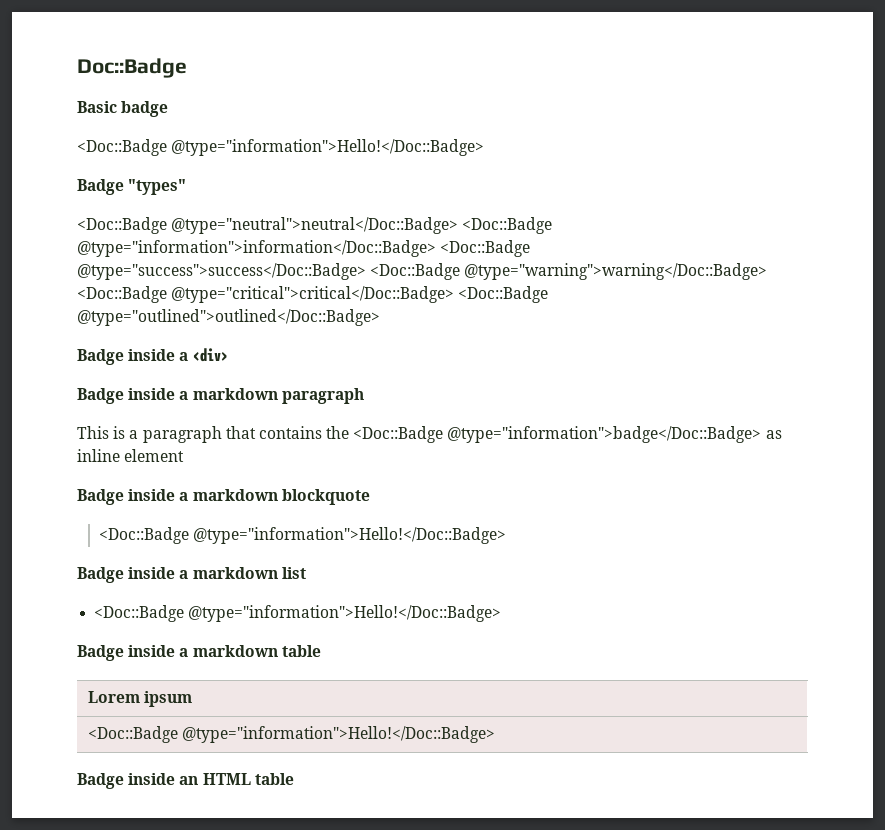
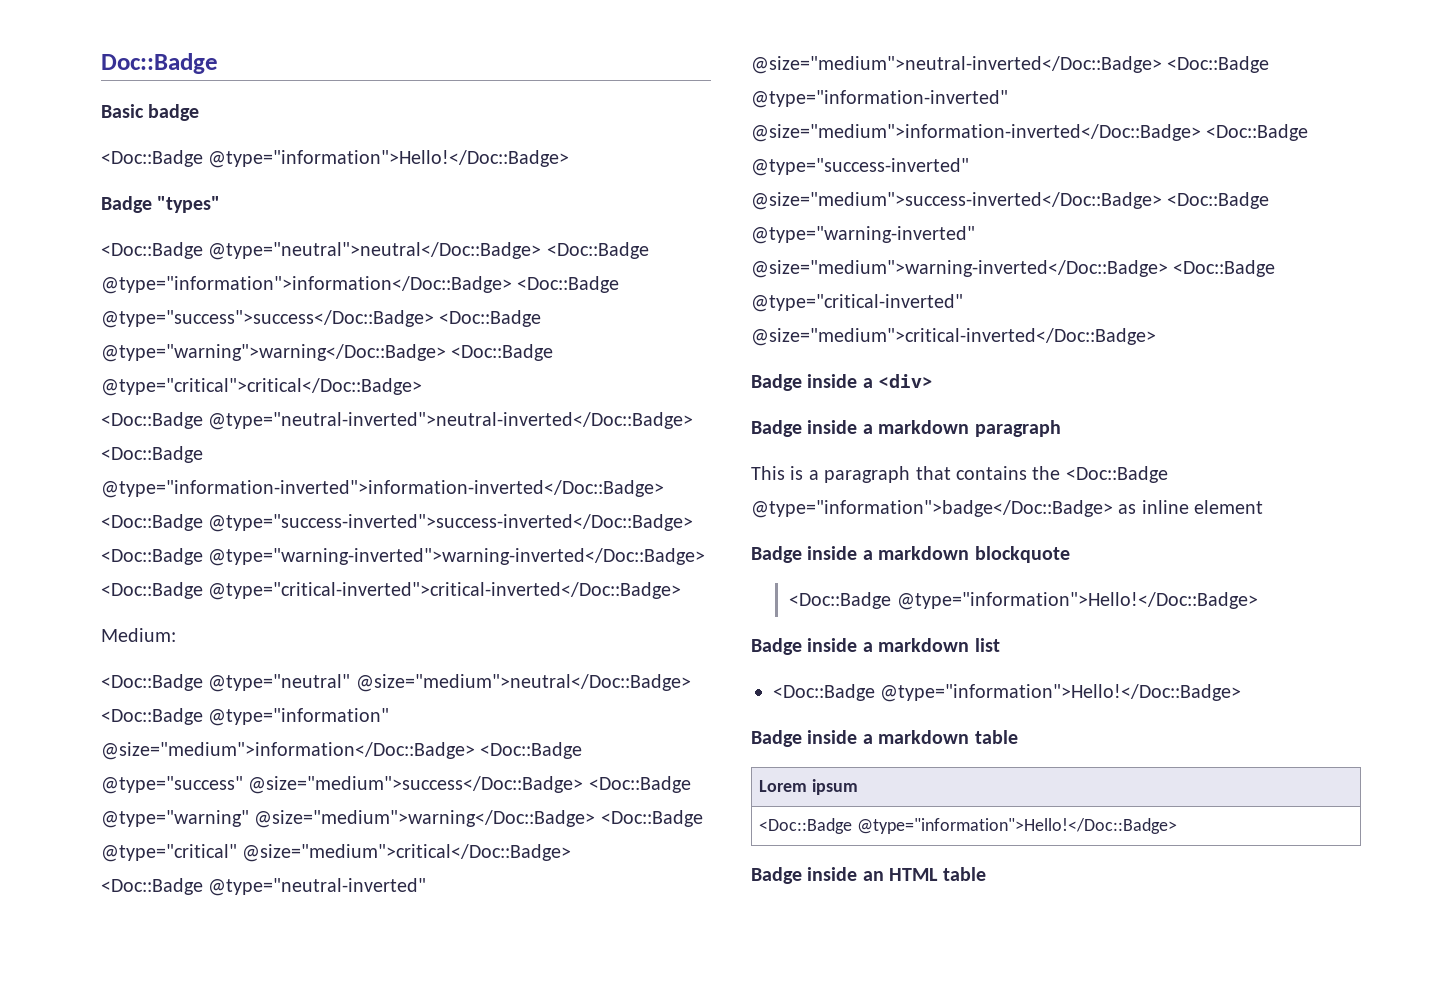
- <Doc::Badge @type="neutral">neutral</Doc::Badge> <Doc::Badge @type="information">information</Doc::Badge> <Doc::Badge @type="success">success</Doc::Badge> <Doc::Badge @type="warning">warning</Doc::Badge> <Doc::Badge @type="critical">critical</Doc::Badge> <Doc::Badge @type="outlined">outlined</Doc::Badge>
+ <Doc::Badge @type="neutral">neutral</Doc::Badge> <Doc::Badge @type="information">information</Doc::Badge> <Doc::Badge @type="success">success</Doc::Badge> <Doc::Badge @type="warning">warning</Doc::Badge> <Doc::Badge @type="critical">critical</Doc::Badge>
+ <Doc::Badge @type="neutral-inverted">neutral-inverted</Doc::Badge> <Doc::Badge @type="information-inverted">information-inverted</Doc::Badge> <Doc::Badge @type="success-inverted">success-inverted</Doc::Badge> <Doc::Badge @type="warning-inverted">warning-inverted</Doc::Badge> <Doc::Badge @type="critical-inverted">critical-inverted</Doc::Badge>
+ Medium:
+ <Doc::Badge @type="neutral" @size="medium">neutral</Doc::Badge> <Doc::Badge @type="information" @size="medium">information</Doc::Badge> <Doc::Badge @type="success" @size="medium">success</Doc::Badge> <Doc::Badge @type="warning" @size="medium">warning</Doc::Badge> <Doc::Badge @type="critical" @size="medium">critical</Doc::Badge>
+ <Doc::Badge @type="neutral-inverted" @size="medium">neutral-inverted</Doc::Badge> <Doc::Badge @type="information-inverted" @size="medium">information-inverted</Doc::Badge> <Doc::Badge @type="success-inverted" @size="medium">success-inverted</Doc::Badge> <Doc::Badge @type="warning-inverted" @size="medium">warning-inverted</Doc::Badge> <Doc::Badge @type="critical-inverted" @size="medium">critical-inverted</Doc::Badge>

